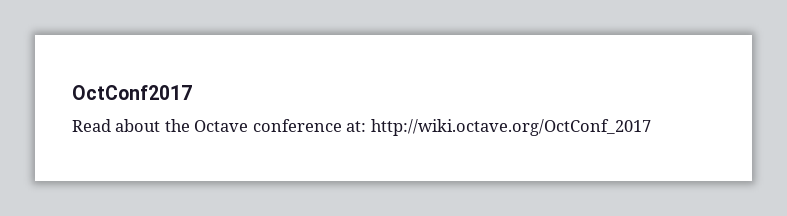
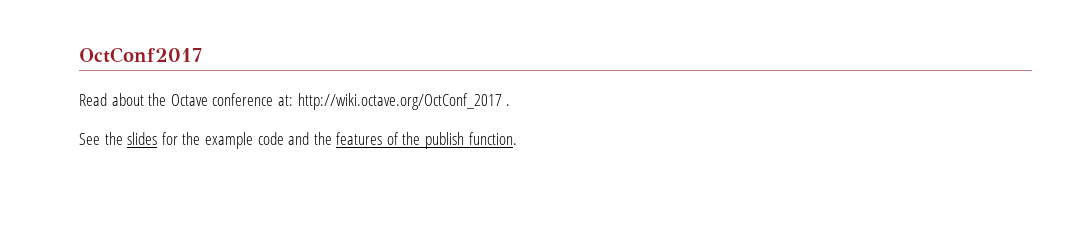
- Read about the Octave conference at: http://wiki.octave.org/OctConf_2017
+ Read about the Octave conference at: http://wiki.octave.org/OctConf_2017 .
+ See the slides for the example code and the features of the publish function.

